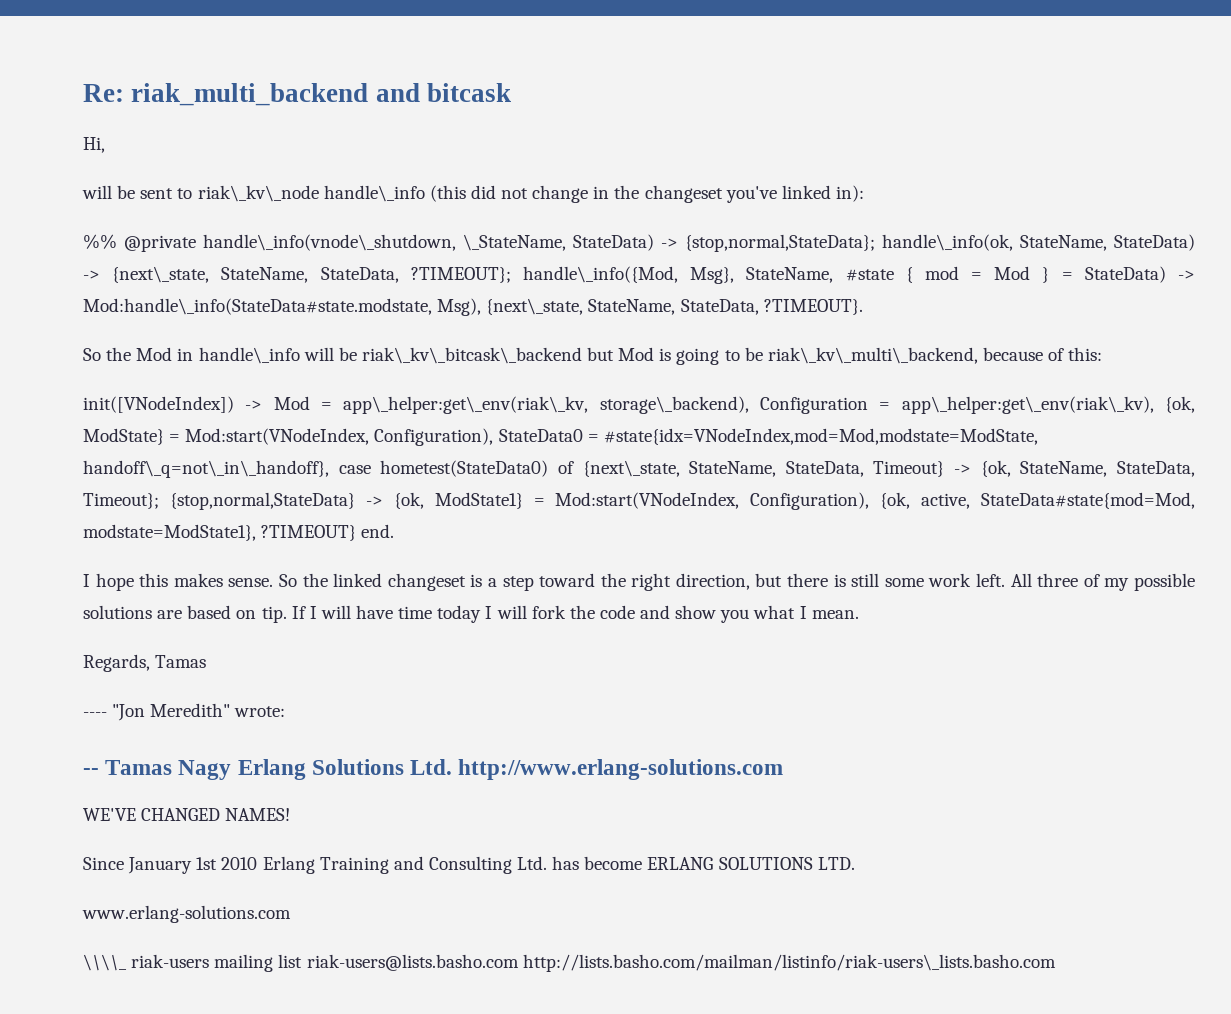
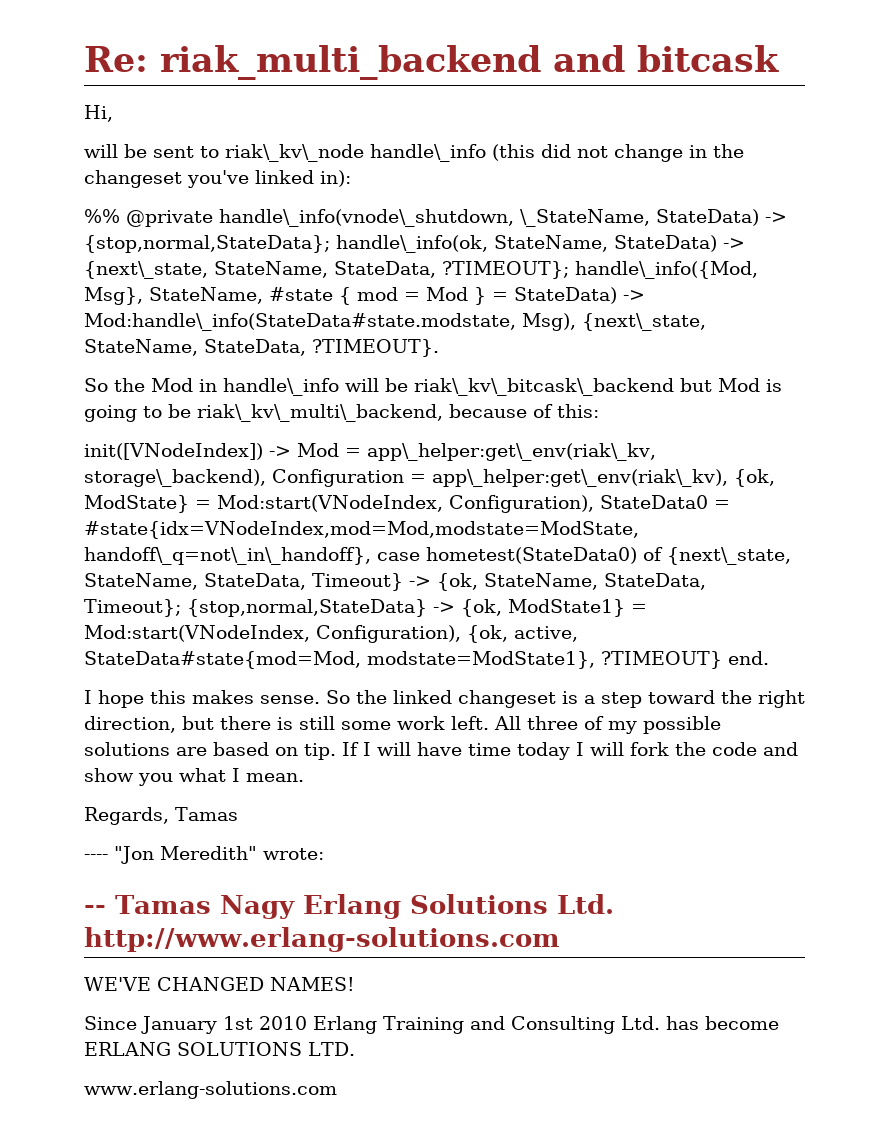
- \\\\_ riak-users mailing list riak-users@lists.basho.com http://lists.basho.com/mailman/listinfo/riak-users\_lists.basho.com

